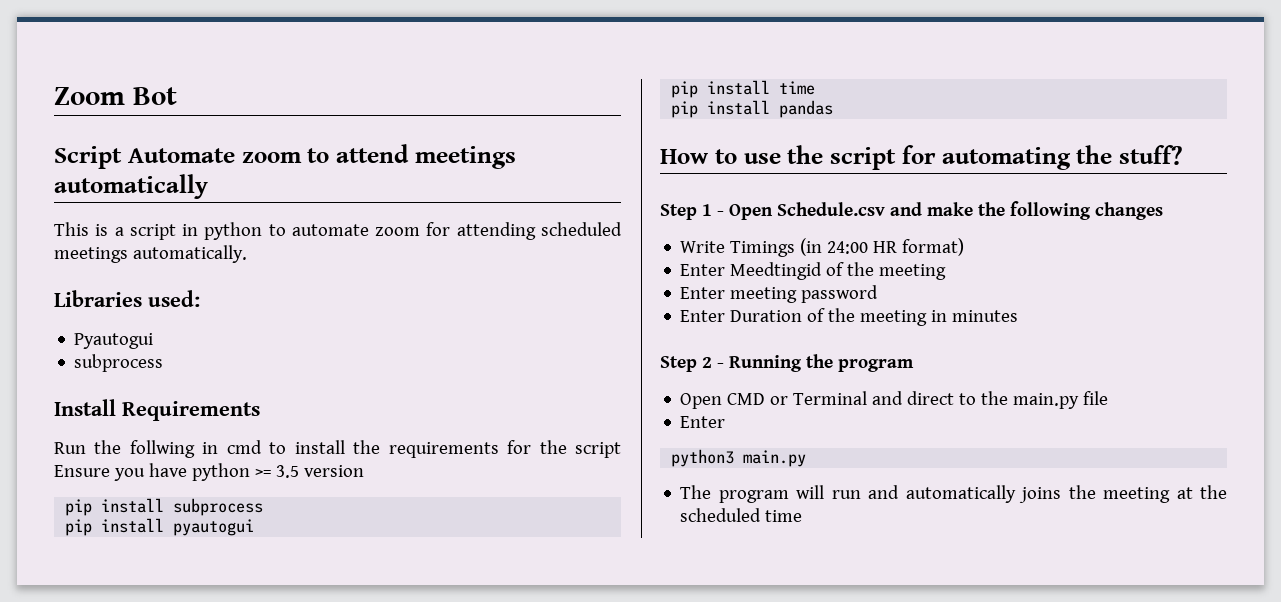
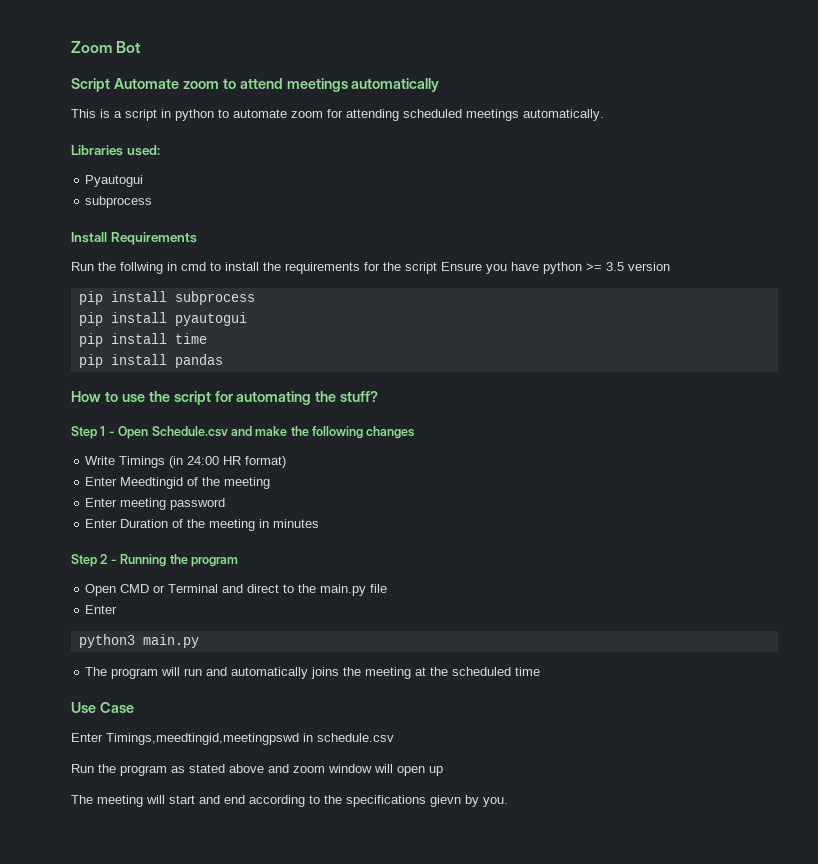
+ Use Case
+ Enter Timings,meedtingid,meetingpswd in schedule.csv
+ Run the program as stated above and zoom window will open up
+ The meeting will start and end according to the specifications gievn by you.

